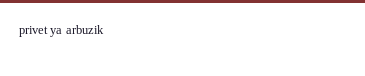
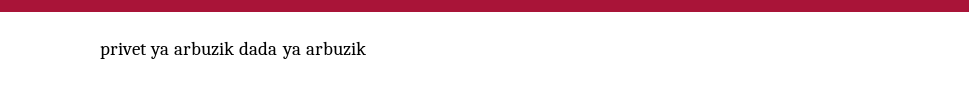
- privet ya arbuzik
+ privet ya arbuzik dada ya arbuzik

